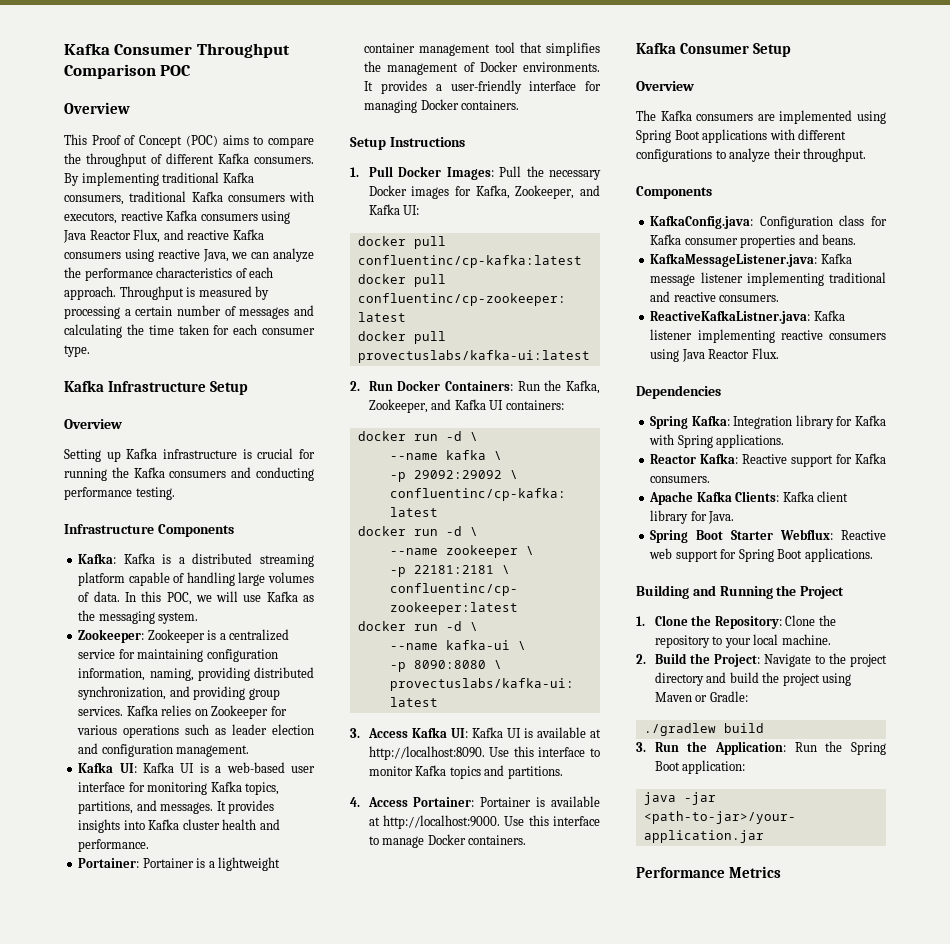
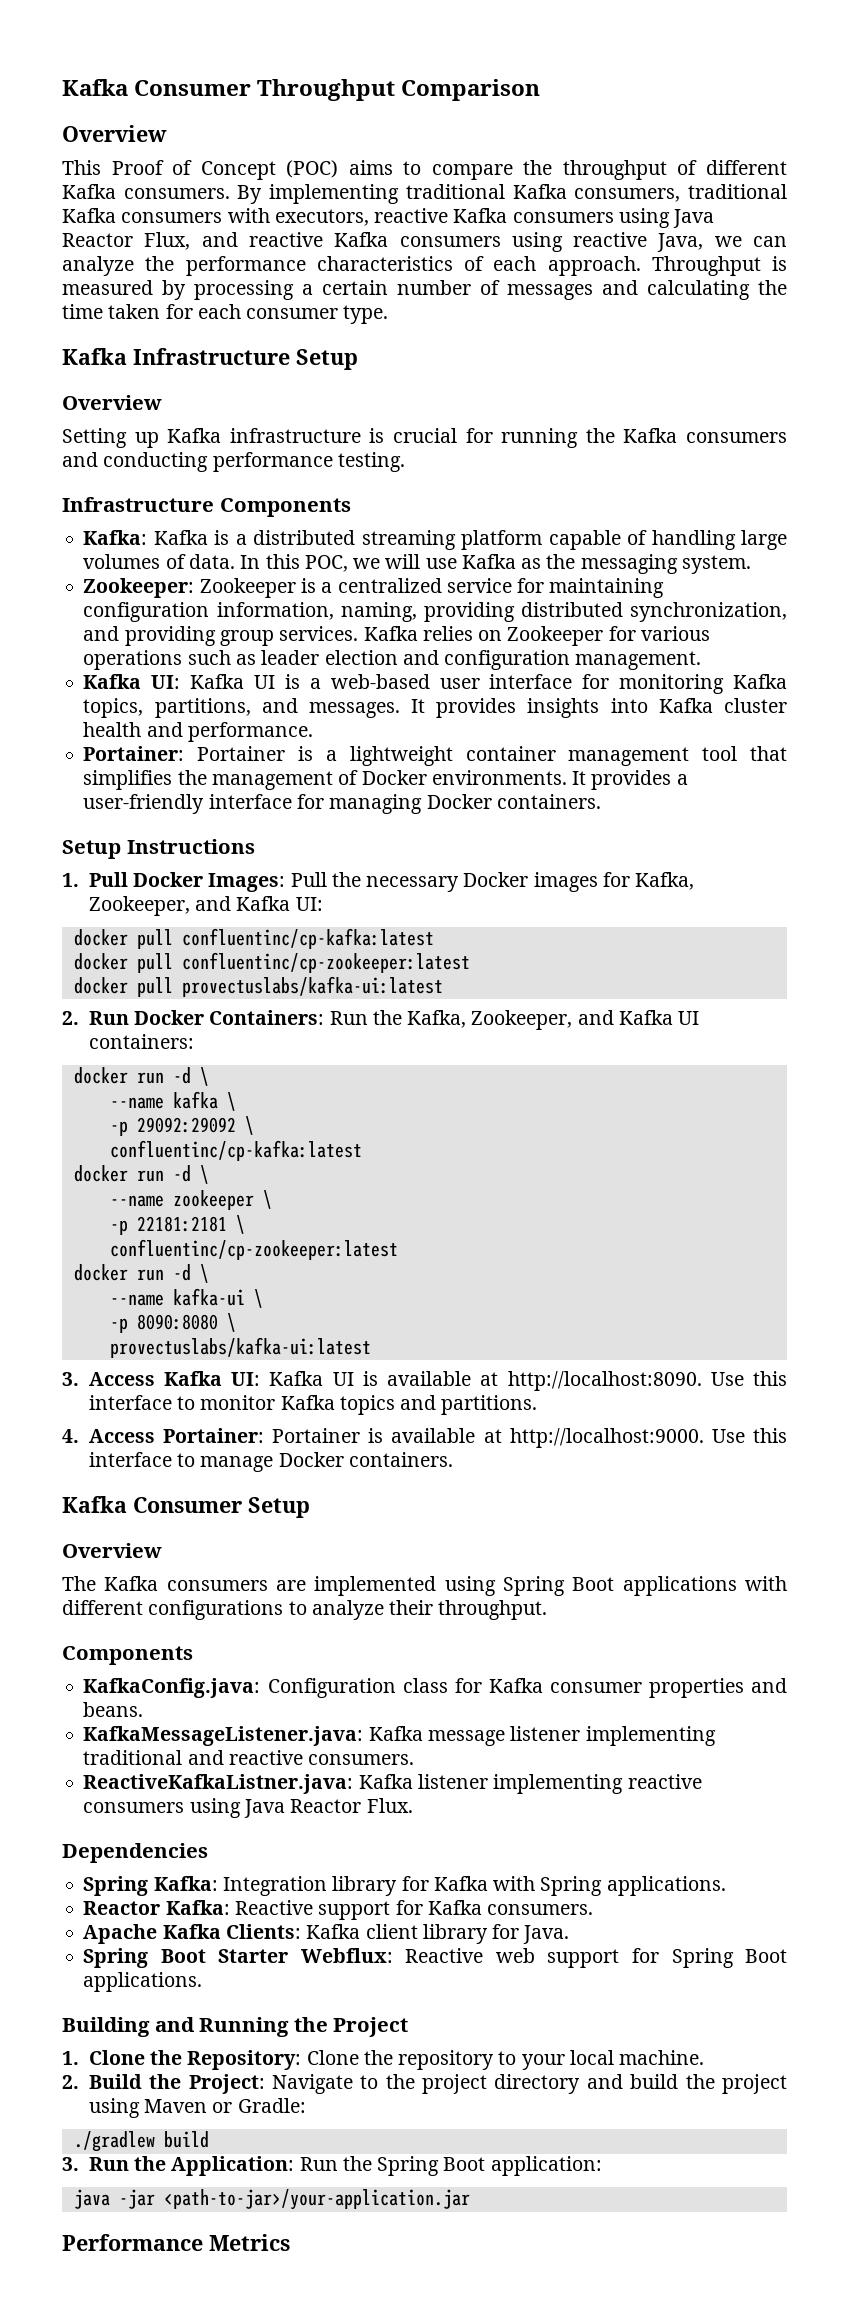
- Kafka Consumer Throughput Comparison POC
+ Kafka Consumer Throughput Comparison

